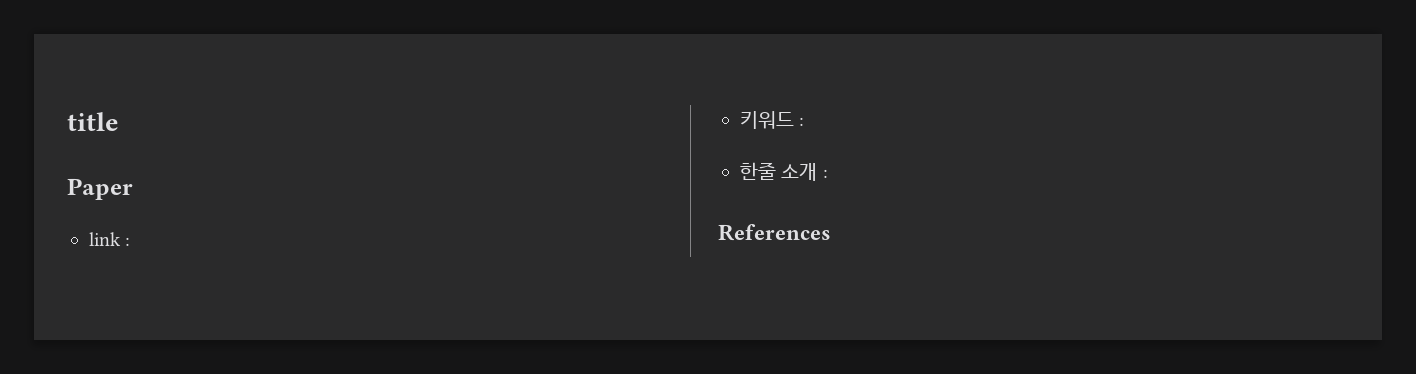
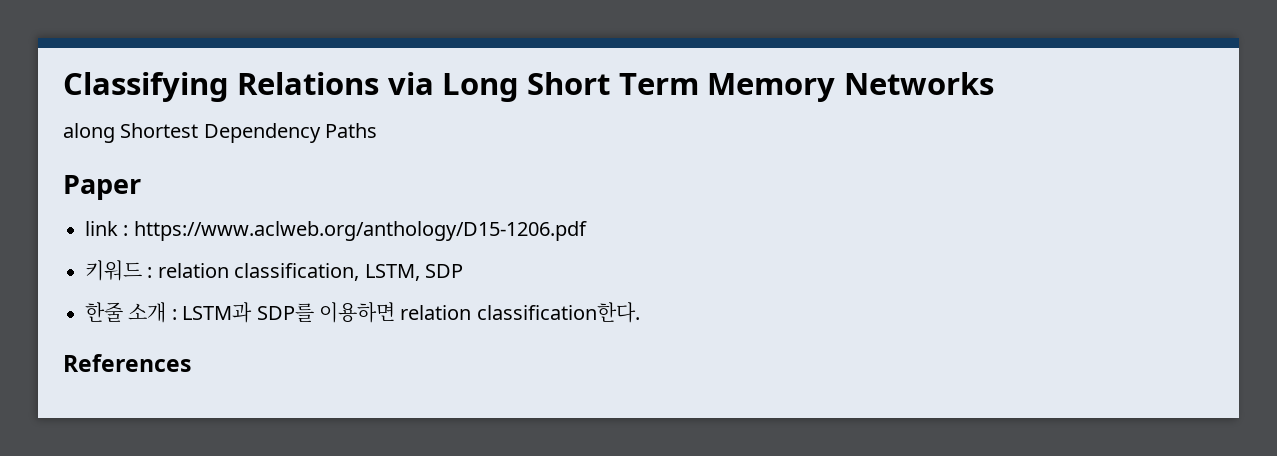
- title
+ Classifying Relations via Long Short Term Memory Networks
+ along Shortest Dependency Paths
- link :
+ link : https://www.aclweb.org/anthology/D15-1206.pdf
- 키워드 :
+ 키워드 : relation classification, LSTM, SDP
- 한줄 소개 :
+ 한줄 소개 : LSTM과 SDP를 이용하면 relation classification한다.

